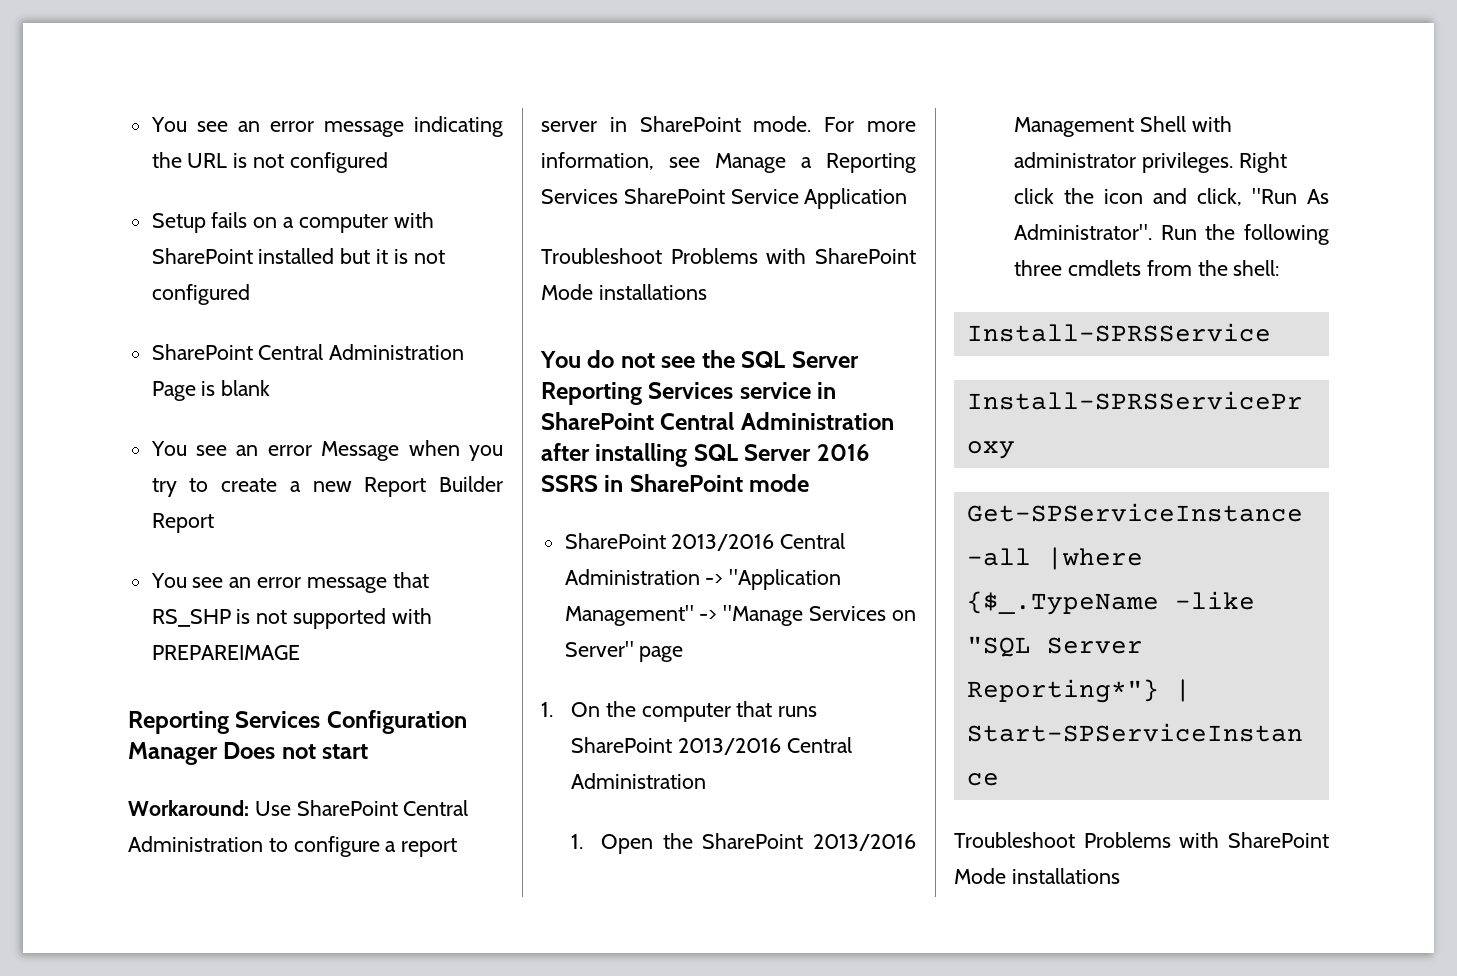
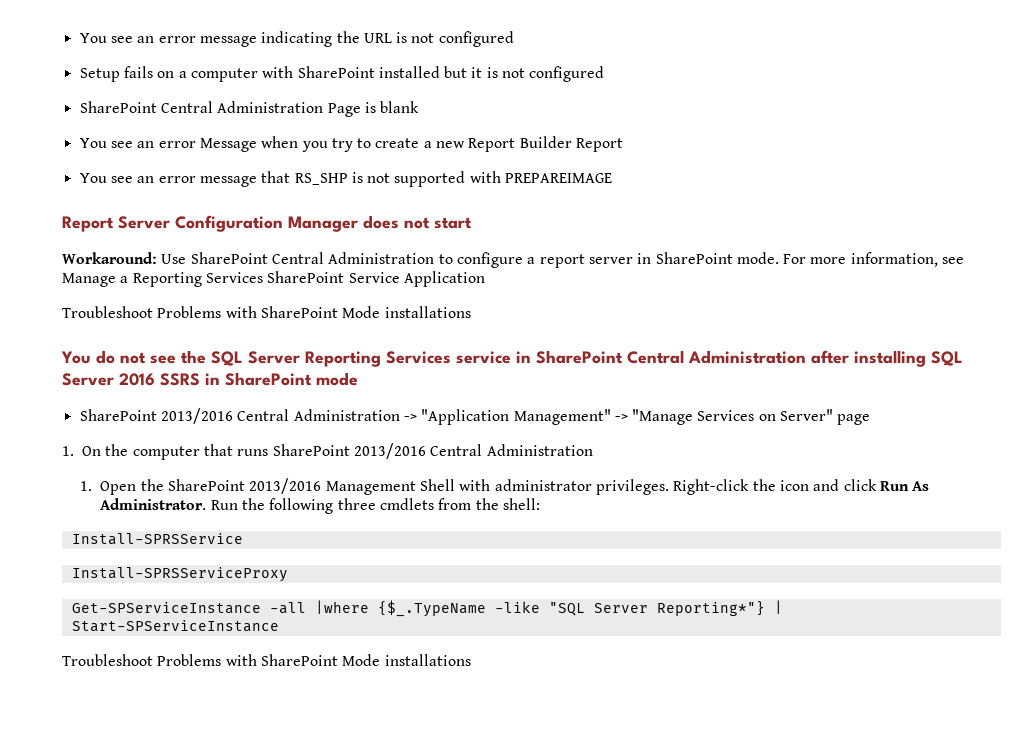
- Reporting Services Configuration Manager Does not start
+ Report Server Configuration Manager does not start
- Right click the icon and click, "Run As Administrator".
+ Right-click the icon and click Run As Administrator.

